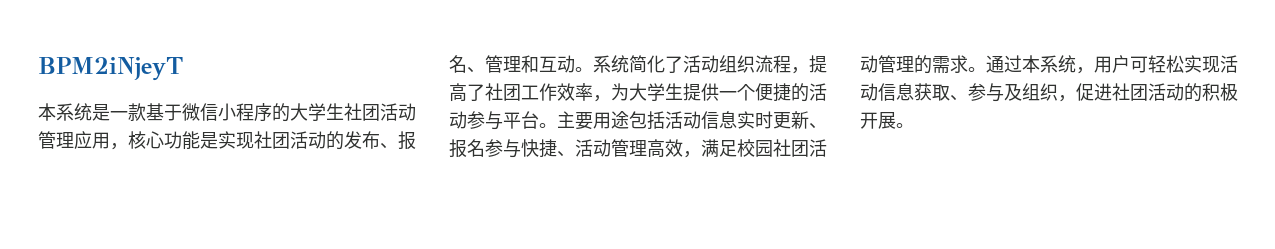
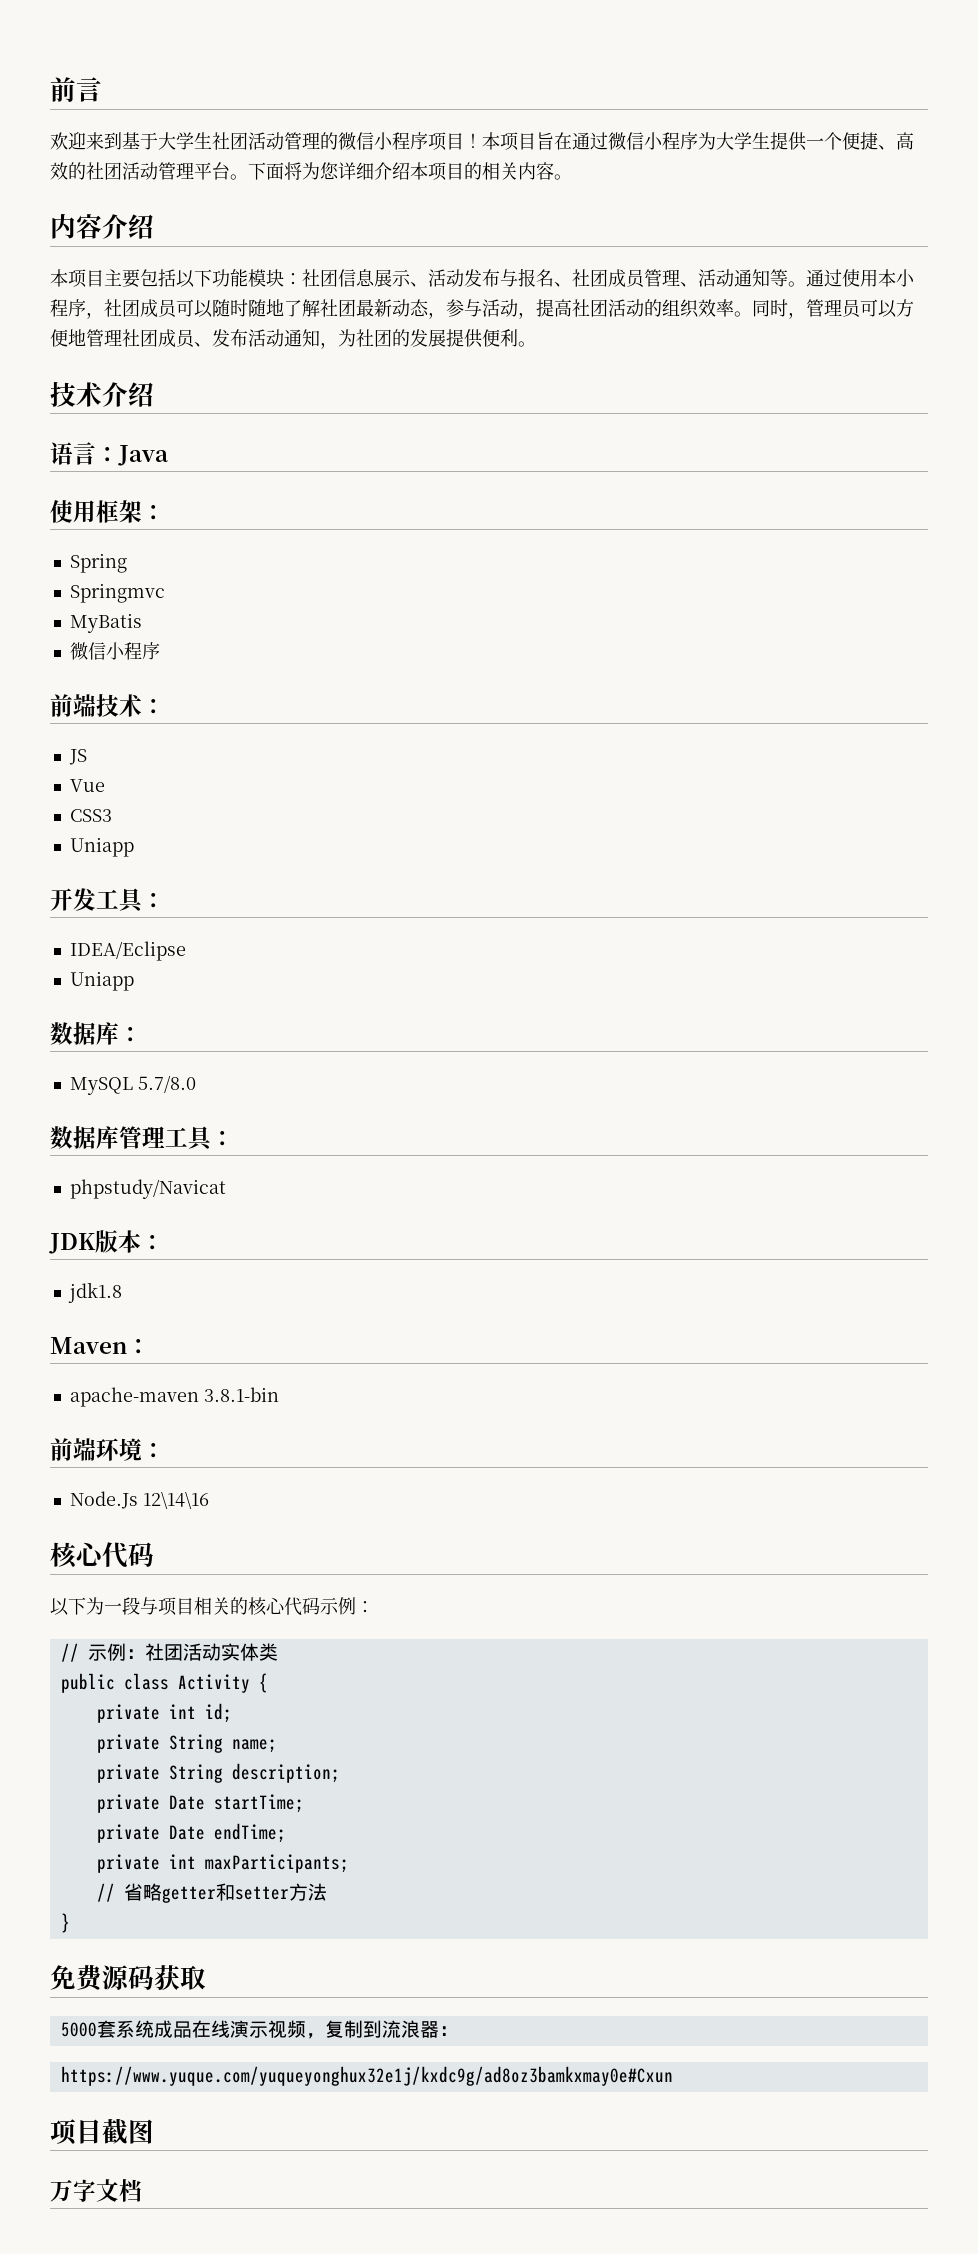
- BPM2iNjeyT
- 本系统是一款基于微信小程序的大学生社团活动管理应用，核心功能是实现社团活动的发布、报名、管理和互动。系统简化了活动组织流程，提高了社团工作效率，为大学生提供一个便捷的活动参与平台。主要用途包括活动信息实时更新、报名参与快捷、活动管理高效，满足校园社团活动管理的需求。通过本系统，用户可轻松实现活动信息获取、参与及组织，促进社团活动的积极开展。
+ 前言
+ 欢迎来到基于大学生社团活动管理的微信小程序项目！本项目旨在通过微信小程序为大学生提供一个便捷、高效的社团活动管理平台。下面将为您详细介绍本项目的相关内容。
+ 内容介绍
+ 本项目主要包括以下功能模块：社团信息展示、活动发布与报名、社团成员管理、活动通知等。通过使用本小程序，社团成员可以随时随地了解社团最新动态，参与活动，提高社团活动的组织效率。同时，管理员可以方便地管理社团成员、发布活动通知，为社团的发展提供便利。
+ 技术介绍
+ 语言：Java
+ 使用框架：
+ Spring
+ Springmvc
+ MyBatis
+ 微信小程序
+ 前端技术：
+ JS
+ Vue
+ CSS3
+ Uniapp
+ 开发工具：
+ IDEA/Eclipse
+ Uniapp
+ 数据库：
+ MySQL 5.7/8.0
+ 数据库管理工具：
+ phpstudy/Navicat
+ JDK版本：
+ jdk1.8
+ Maven：
+ apache-maven 3.8.1-bin
+ 前端环境：
+ Node.Js 12\14\16
+ 核心代码
+ 以下为一段与项目相关的核心代码示例：
+ // 示例：社团活动实体类
+ public class Activity {
+ private int id;
+ private String name;
+ private String description;
+ private Date startTime;
+ private Date endTime;
+ private int maxParticipants;
+ // 省略getter和setter方法
+ }
+ 免费源码获取
+ 5000套系统成品在线演示视频，复制到流浪器：
+ https://www.yuque.com/yuqueyonghux32e1j/kxdc9g/ad8oz3bamkxmay0e#Cxun
+ 项目截图
+ 万字文档

